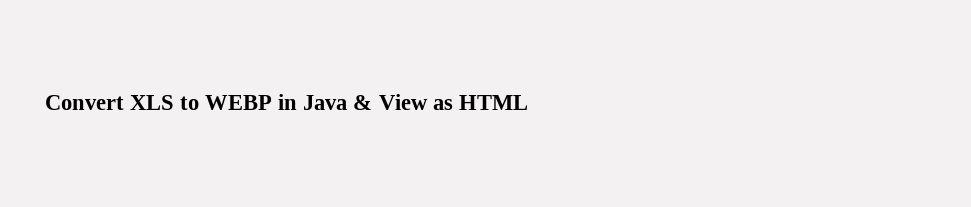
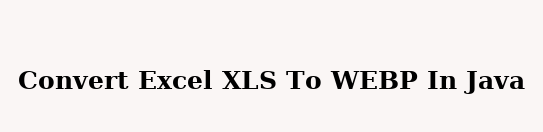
- Convert XLS to WEBP in Java & View as HTML
+ Convert Excel XLS To WEBP In Java

